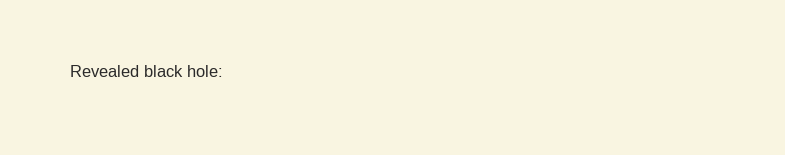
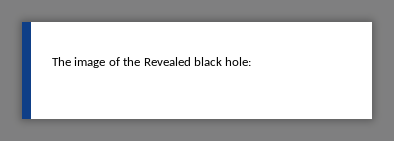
- Revealed black hole:
+ The image of the Revealed black hole:

